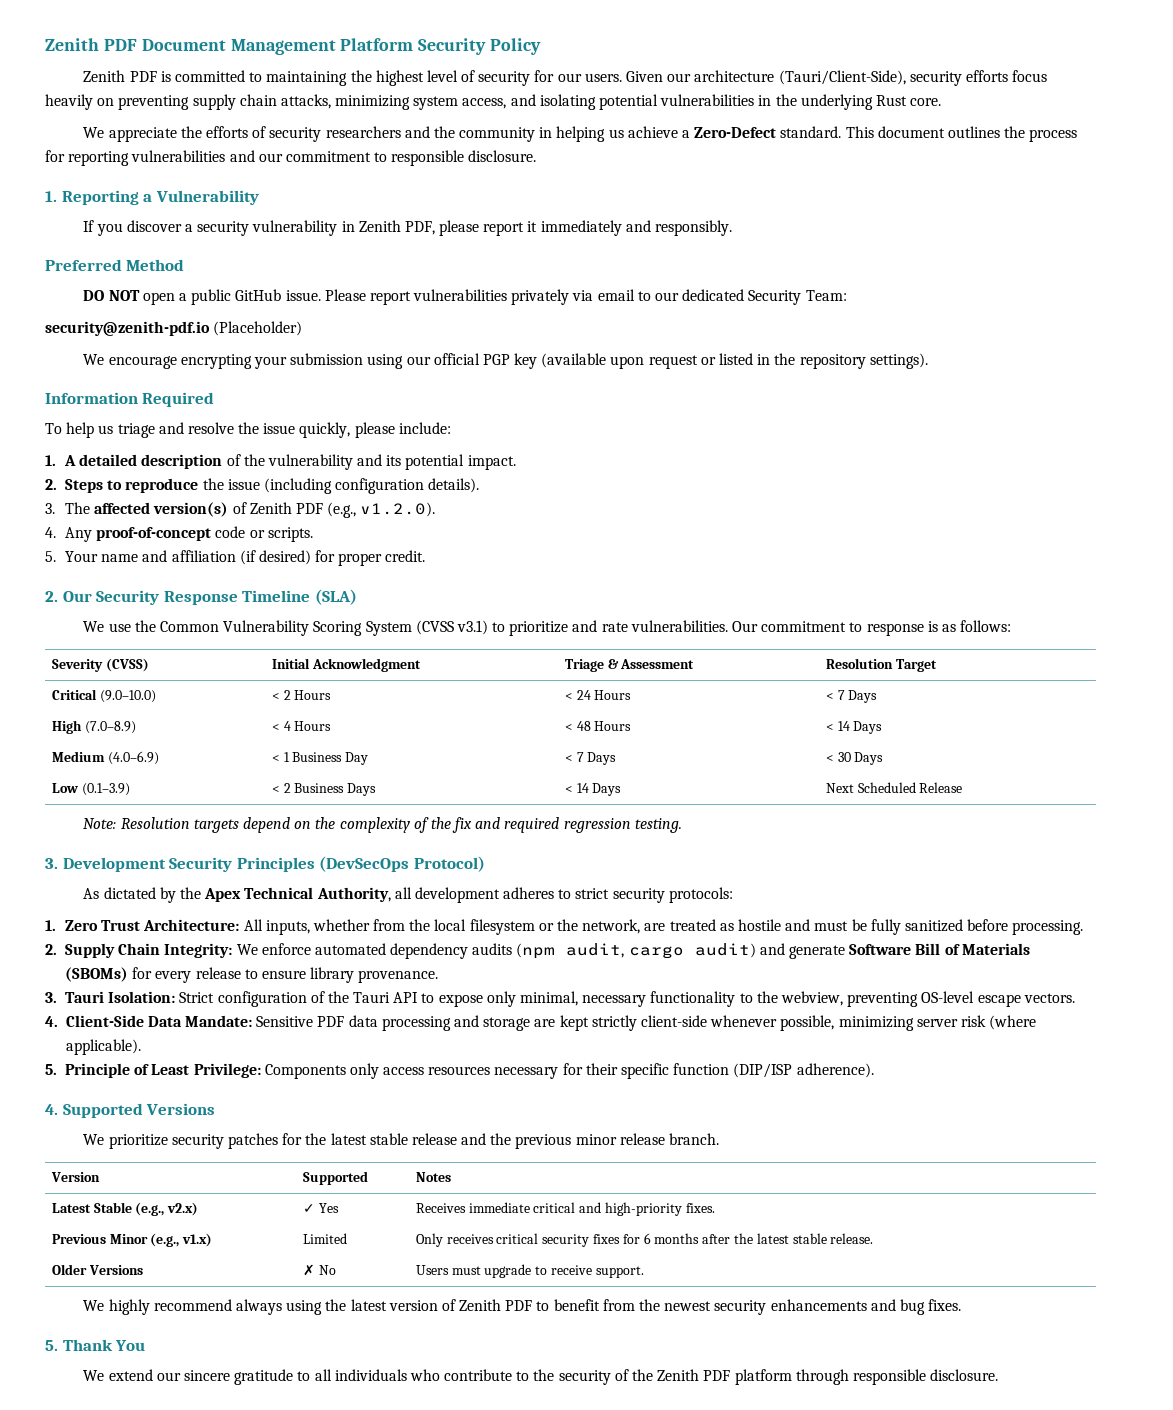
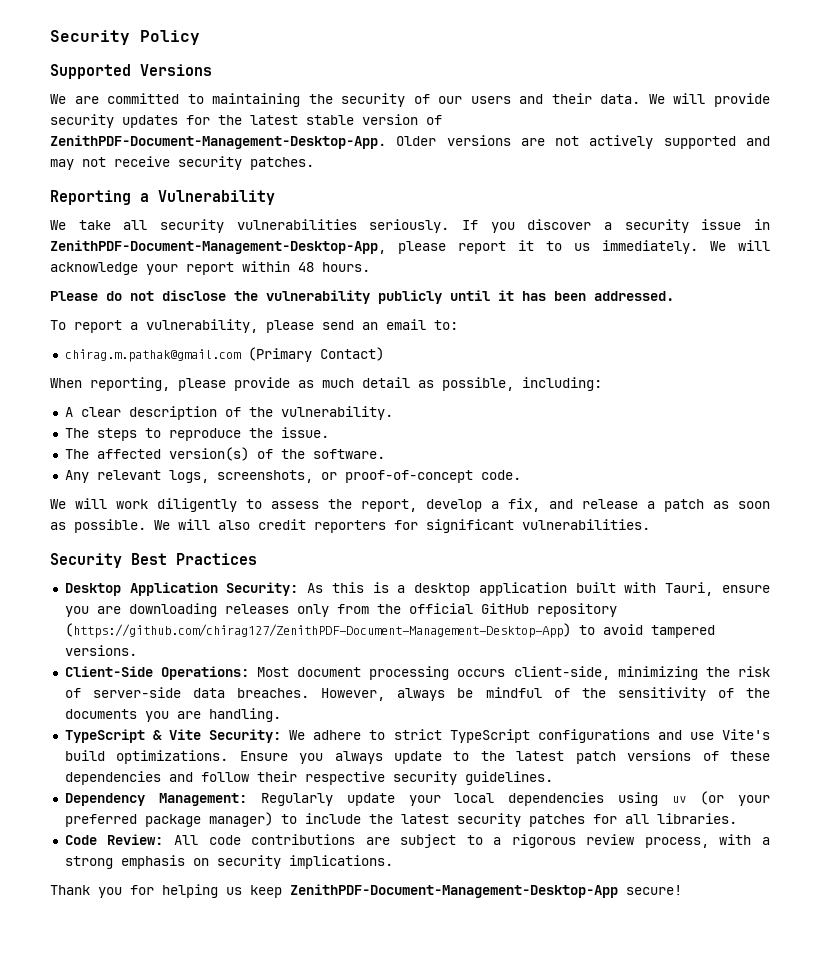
- Zenith PDF Document Management Platform Security Policy
- Zenith PDF is committed to maintaining the highest level of security for our users. Given our architecture (Tauri/Client-Side), security efforts focus heavily on preventing supply chain attacks, minimizing system access, and isolating potential vulnerabilities in the underlying Rust core.
- We appreciate the efforts of security researchers and the community in helping us achieve a Zero-Defect standard. This document outlines the process for reporting vulnerabilities and our commitment to responsible disclosure.
- 1. Reporting a Vulnerability
- If you discover a security vulnerability in Zenith PDF, please report it immediately and responsibly.
- Preferred Method
- DO NOT open a public GitHub issue. Please report vulnerabilities privately via email to our dedicated Security Team:
- security@zenith-pdf.io (Placeholder)
- We encourage encrypting your submission using our official PGP key (available upon request or listed in the repository settings).
- Information Required
- To help us triage and resolve the issue quickly, please include:
- 1. A detailed description of the vulnerability and its potential impact.
- 2. Steps to reproduce the issue (including configuration details).
- 3. The affected version(s) of Zenith PDF (e.g., v1.2.0).
- 4. Any proof-of-concept code or scripts.
- 5. Your name and affiliation (if desired) for proper credit.
- 2. Our Security Response Timeline (SLA)
- We use the Common Vulnerability Scoring System (CVSS v3.1) to prioritize and rate vulnerabilities. Our commitment to response is as follows:
- Severity (CVSS) | Initial Acknowledgment | Triage & Assessment | Resolution Target
- Critical (9.0–10.0) | < 2 Hours | < 24 Hours | < 7 Days
- High (7.0–8.9) | < 4 Hours | < 48 Hours | < 14 Days
- Medium (4.0–6.9) | < 1 Business Day | < 7 Days | < 30 Days
- Low (0.1–3.9) | < 2 Business Days | < 14 Days | Next Scheduled Release
- Note: Resolution targets depend on the complexity of the fix and required regression testing.
- 3. Development Security Principles (DevSecOps Protocol)
- As dictated by the Apex Technical Authority, all development adheres to strict security protocols:
- 1. Zero Trust Architecture: All inputs, whether from the local filesystem or the network, are treated as hostile and must be fully sanitized before processing.
- 2. Supply Chain Integrity: We enforce automated dependency audits (npm audit, cargo audit) and generate Software Bill of Materials (SBOMs) for every release to ensure library provenance.
- 3. Tauri Isolation: Strict configuration of the Tauri API to expose only minimal, necessary functionality to the webview, preventing OS-level escape vectors.
- 4. Client-Side Data Mandate: Sensitive PDF data processing and storage are kept strictly client-side whenever possible, minimizing server risk (where applicable).
- 5. Principle of Least Privilege: Components only access resources necessary for their specific function (DIP/ISP adherence).
- 4. Supported Versions
- We prioritize security patches for the latest stable release and the previous minor release branch.
- Version | Supported | Notes
- Latest Stable (e.g., v2.x) | ✓ Yes | Receives immediate critical and high-priority fixes.
- Previous Minor (e.g., v1.x) | Limited | Only receives critical security fixes for 6 months after the latest stable release.
- Older Versions | ✗ No | Users must upgrade to receive support.
- We highly recommend always using the latest version of Zenith PDF to benefit from the newest security enhancements and bug fixes.
- 5. Thank You
- We extend our sincere gratitude to all individuals who contribute to the security of the Zenith PDF platform through responsible disclosure.
+ Security Policy
+ Supported Versions
+ We are committed to maintaining the security of our users and their data. We will provide security updates for the latest stable version of ZenithPDF-Document-Management-Desktop-App. Older versions are not actively supported and may not receive security patches.
+ Reporting a Vulnerability
+ We take all security vulnerabilities seriously. If you discover a security issue in ZenithPDF-Document-Management-Desktop-App, please report it to us immediately. We will acknowledge your report within 48 hours.
+ Please do not disclose the vulnerability publicly until it has been addressed.
+ To report a vulnerability, please send an email to:
+ chirag.m.pathak@gmail.com (Primary Contact)
+ When reporting, please provide as much detail as possible, including:
+ A clear description of the vulnerability.
+ The steps to reproduce the issue.
+ The affected version(s) of the software.
+ Any relevant logs, screenshots, or proof-of-concept code.
+ We will work diligently to assess the report, develop a fix, and release a patch as soon as possible. We will also credit reporters for significant vulnerabilities.
+ Security Best Practices
+ Desktop Application Security: As this is a desktop application built with Tauri, ensure you are downloading releases only from the official GitHub repository (https://github.com/chirag127/ZenithPDF-Document-Management-Desktop-App) to avoid tampered versions.
+ Client-Side Operations: Most document processing occurs client-side, minimizing the risk of server-side data breaches. However, always be mindful of the sensitivity of the documents you are handling.
+ TypeScript & Vite Security: We adhere to strict TypeScript configurations and use Vite's build optimizations. Ensure you always update to the latest patch versions of these dependencies and follow their respective security guidelines.
+ Dependency Management: Regularly update your local dependencies using uv (or your preferred package manager) to include the latest security patches for all libraries.
+ Code Review: All code contributions are subject to a rigorous review process, with a strong emphasis on security implications.
+ Thank you for helping us keep ZenithPDF-Document-Management-Desktop-App secure!

